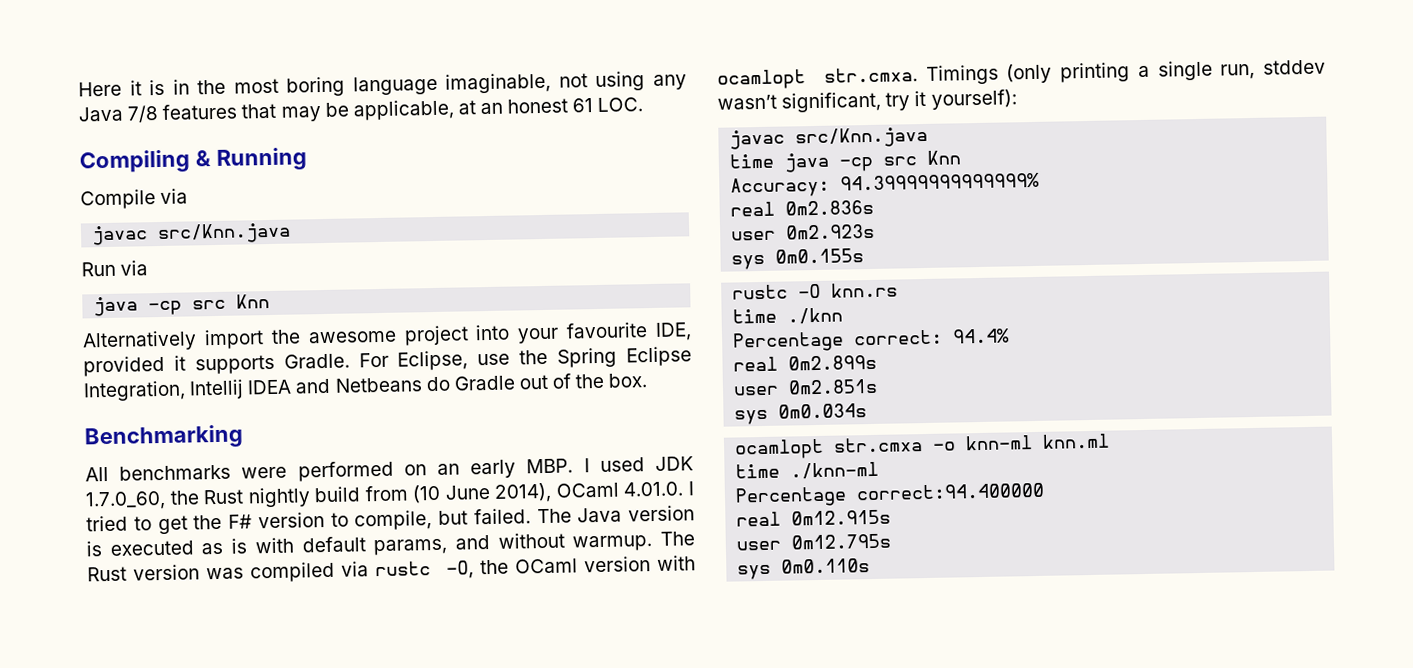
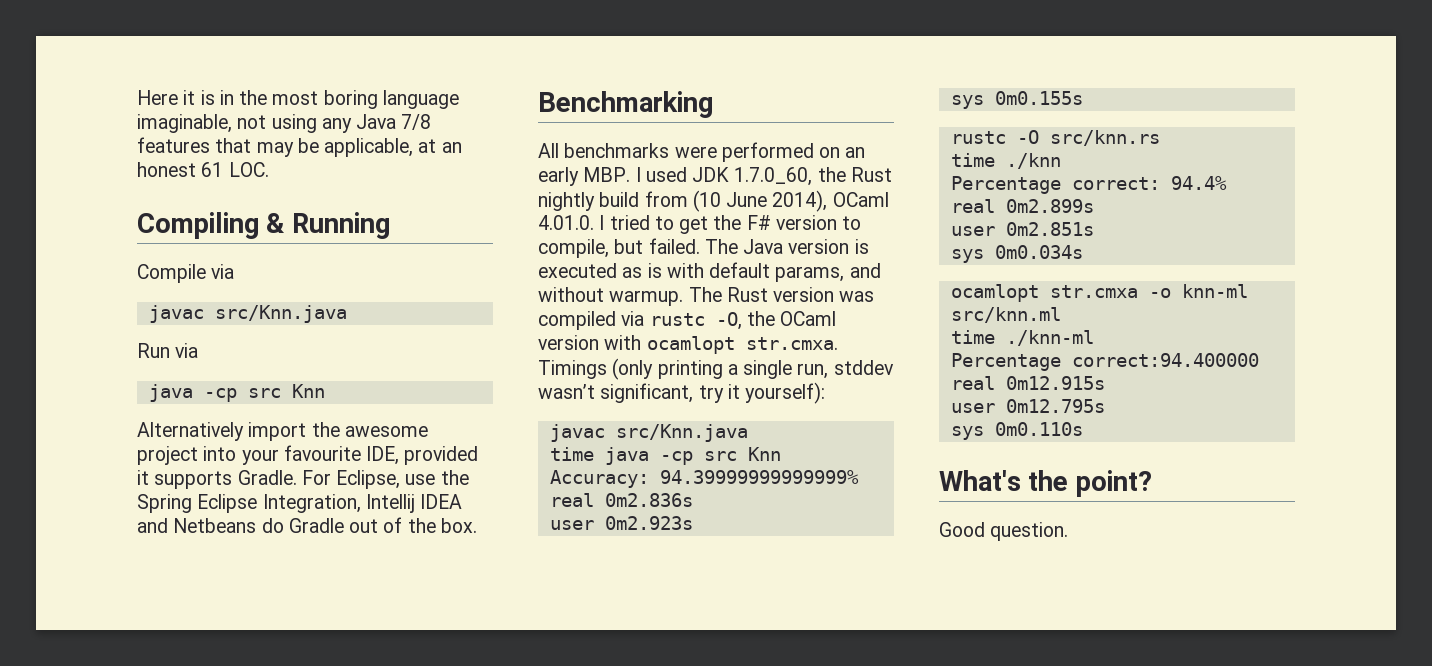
- rustc -O knn.rs
+ rustc -O src/knn.rs
- ocamlopt str.cmxa -o knn-ml knn.ml
+ ocamlopt str.cmxa -o knn-ml src/knn.ml
+ What's the point?
+ Good question.

